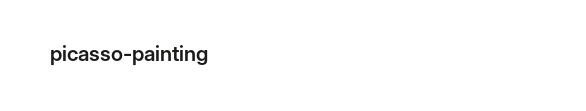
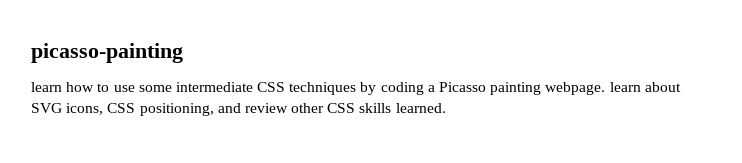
+ learn how to use some intermediate CSS techniques by coding a Picasso painting webpage. learn about SVG icons, CSS positioning, and review other CSS skills learned.

